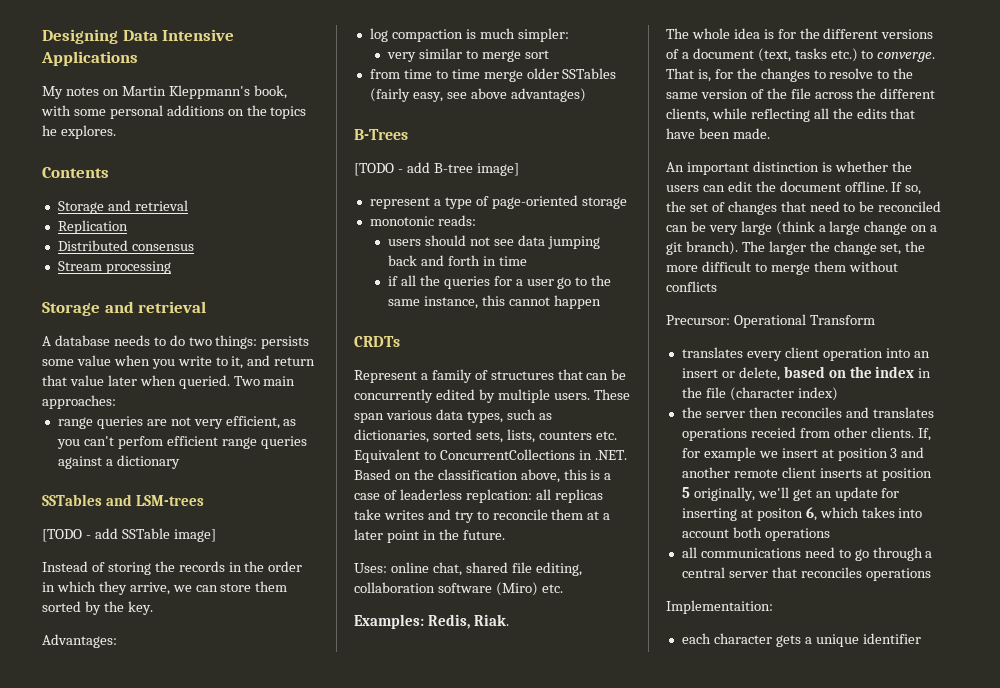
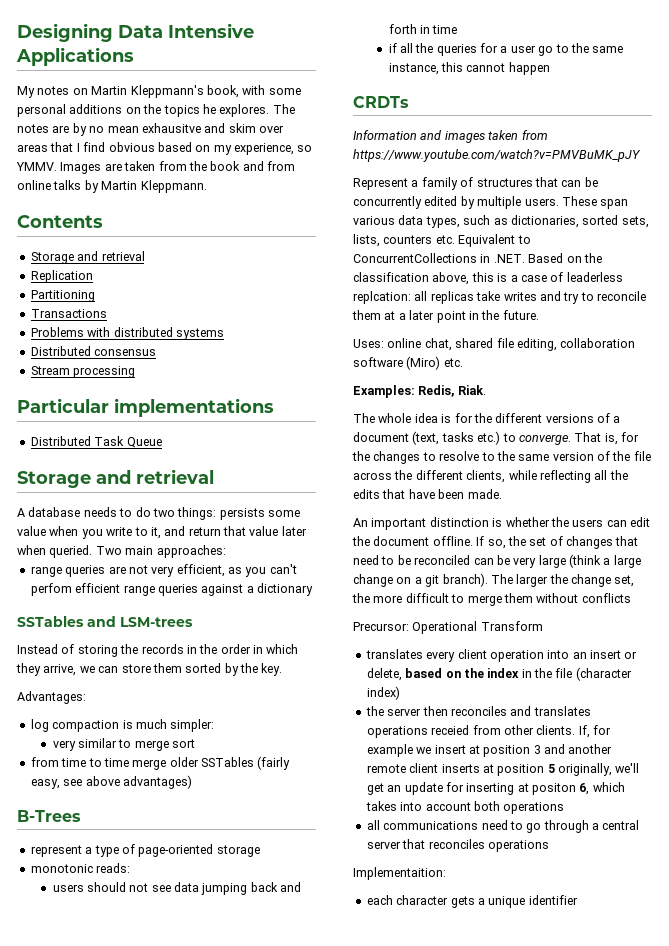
+ The notes are by no mean exhausitve and skim over areas that I find obvious based on my experience, so YMMV. Images are taken from the book and from online talks by Martin Kleppmann.
+ Partitioning
+ Transactions
+ Problems with distributed systems
+ Particular implementations
+ Distributed Task Queue
- [TODO - add SSTable image]
- [TODO - add B-tree image]
+ Information and images taken from https://www.youtube.com/watch?v=PMVBuMK_pJY

